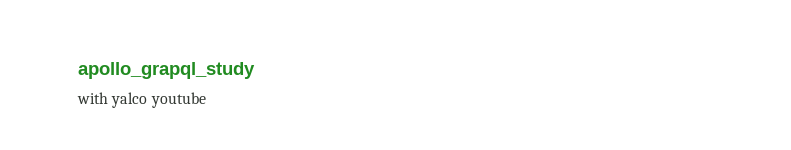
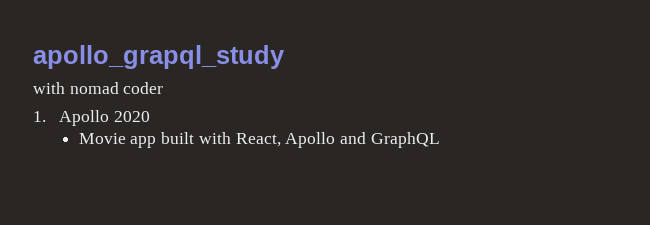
- with yalco youtube
+ with nomad coder
+ 1. Apollo 2020
+ Movie app built with React, Apollo and GraphQL

